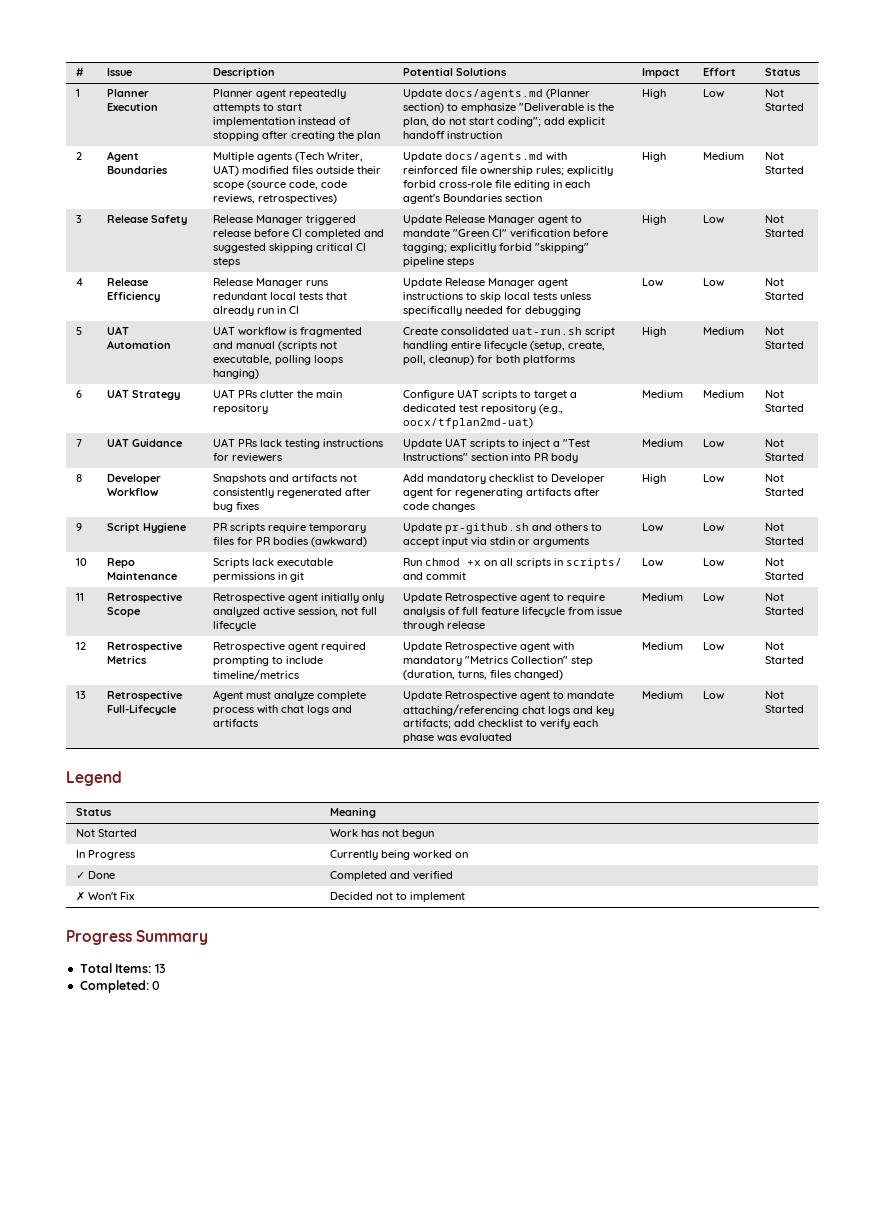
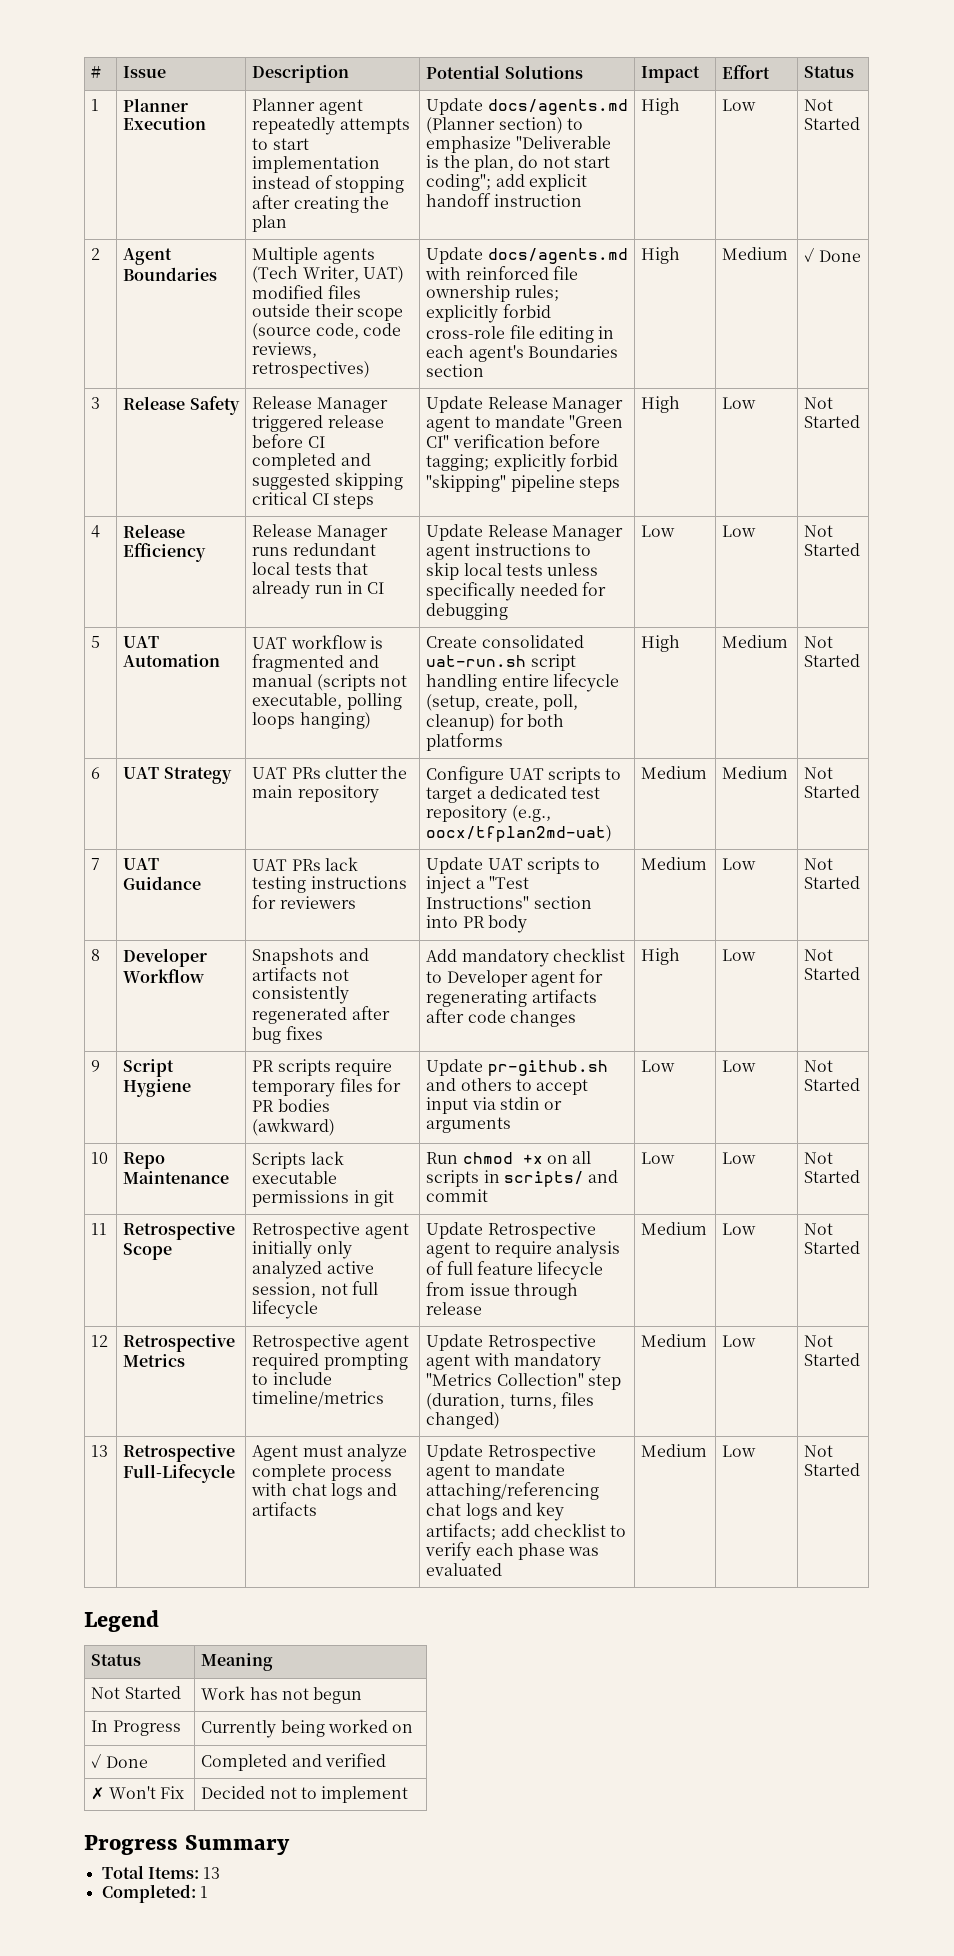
- 2 | Agent Boundaries | Multiple agents (Tech Writer, UAT) modified files outside their scope (source code, code reviews, retrospectives) | Update docs/agents.md with reinforced file ownership rules; explicitly forbid cross-role file editing in each agent's Boundaries section | High | Medium | Not Started
+ 2 | Agent Boundaries | Multiple agents (Tech Writer, UAT) modified files outside their scope (source code, code reviews, retrospectives) | Update docs/agents.md with reinforced file ownership rules; explicitly forbid cross-role file editing in each agent's Boundaries section | High | Medium | ✓ Done
- Completed: 0
+ Completed: 1

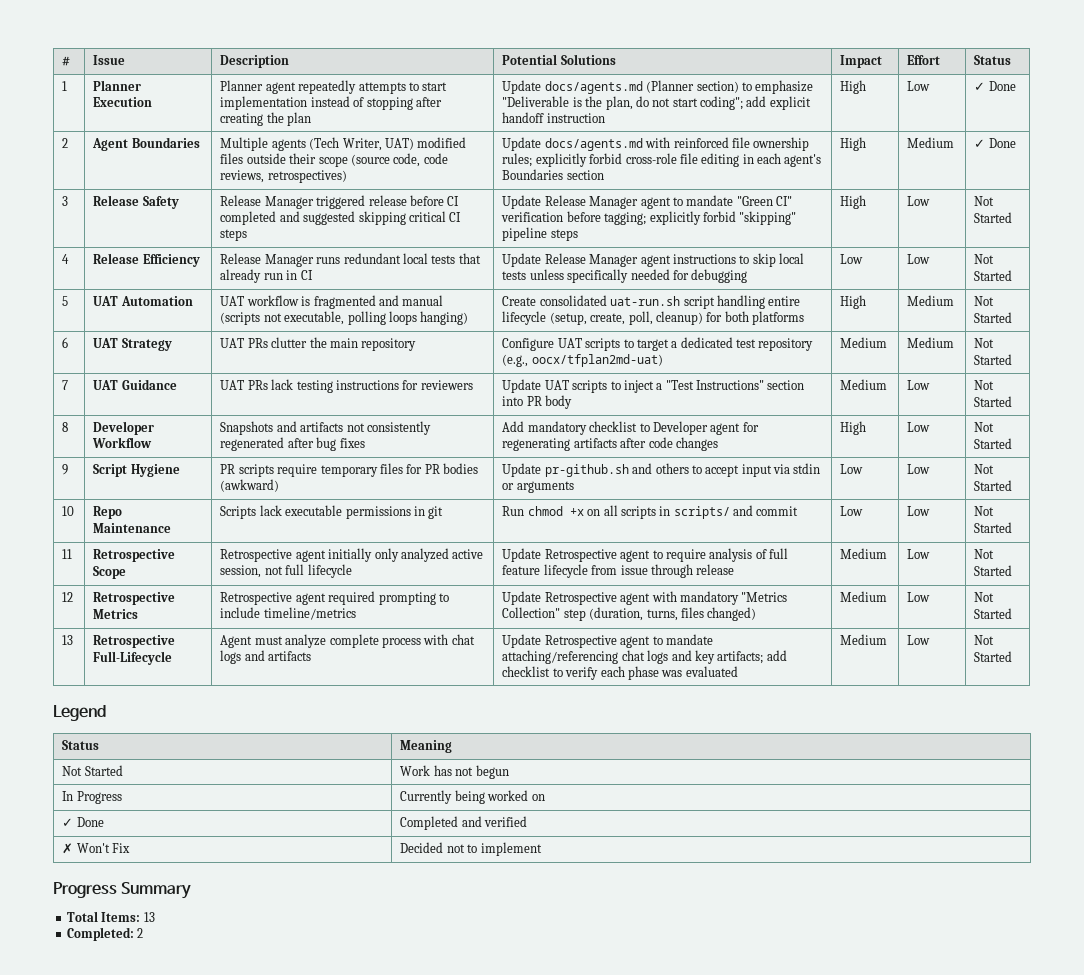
- 1 | Planner Execution | Planner agent repeatedly attempts to start implementation instead of stopping after creating the plan | Update docs/agents.md (Planner section) to emphasize "Deliverable is the plan, do not start coding"; add explicit handoff instruction | High | Low | Not Started
+ 1 | Planner Execution | Planner agent repeatedly attempts to start implementation instead of stopping after creating the plan | Update docs/agents.md (Planner section) to emphasize "Deliverable is the plan, do not start coding"; add explicit handoff instruction | High | Low | ✓ Done
- Completed: 1
+ Completed: 2

